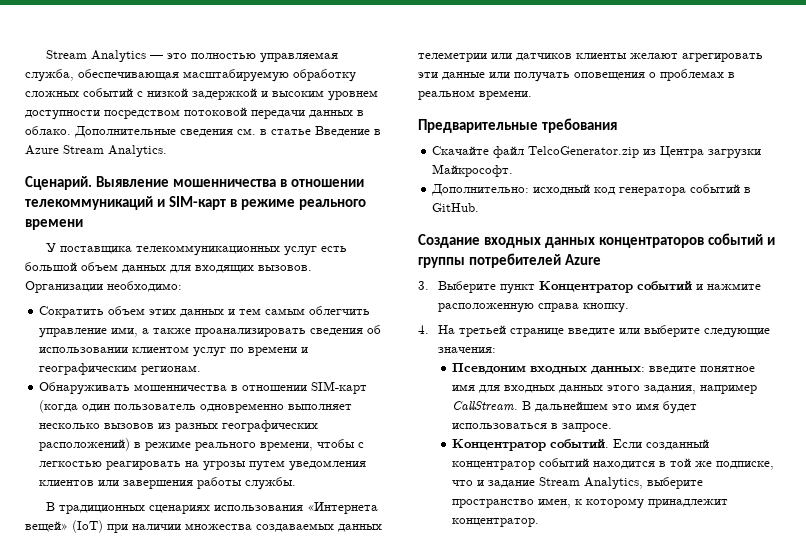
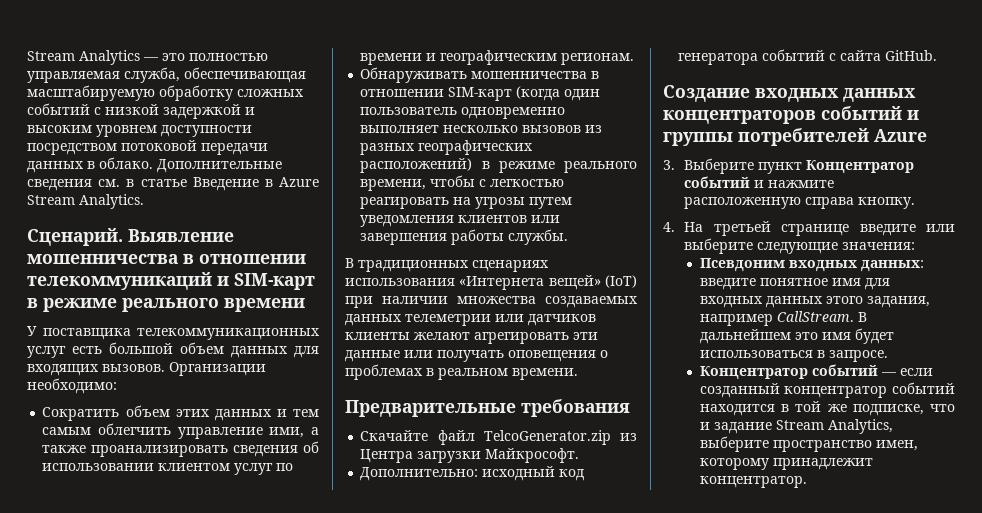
- Дополнительно: исходный код генератора событий в GitHub.
+ Дополнительно: исходный код генератора событий с сайта GitHub.
- Концентратор событий. Если созданный концентратор событий находится в той же подписке, что и задание Stream Analytics, выберите пространство имен, к которому принадлежит концентратор.
+ Концентратор событий — если созданный концентратор событий находится в той же подписке, что и задание Stream Analytics, выберите пространство имен, которому принадлежит концентратор.

